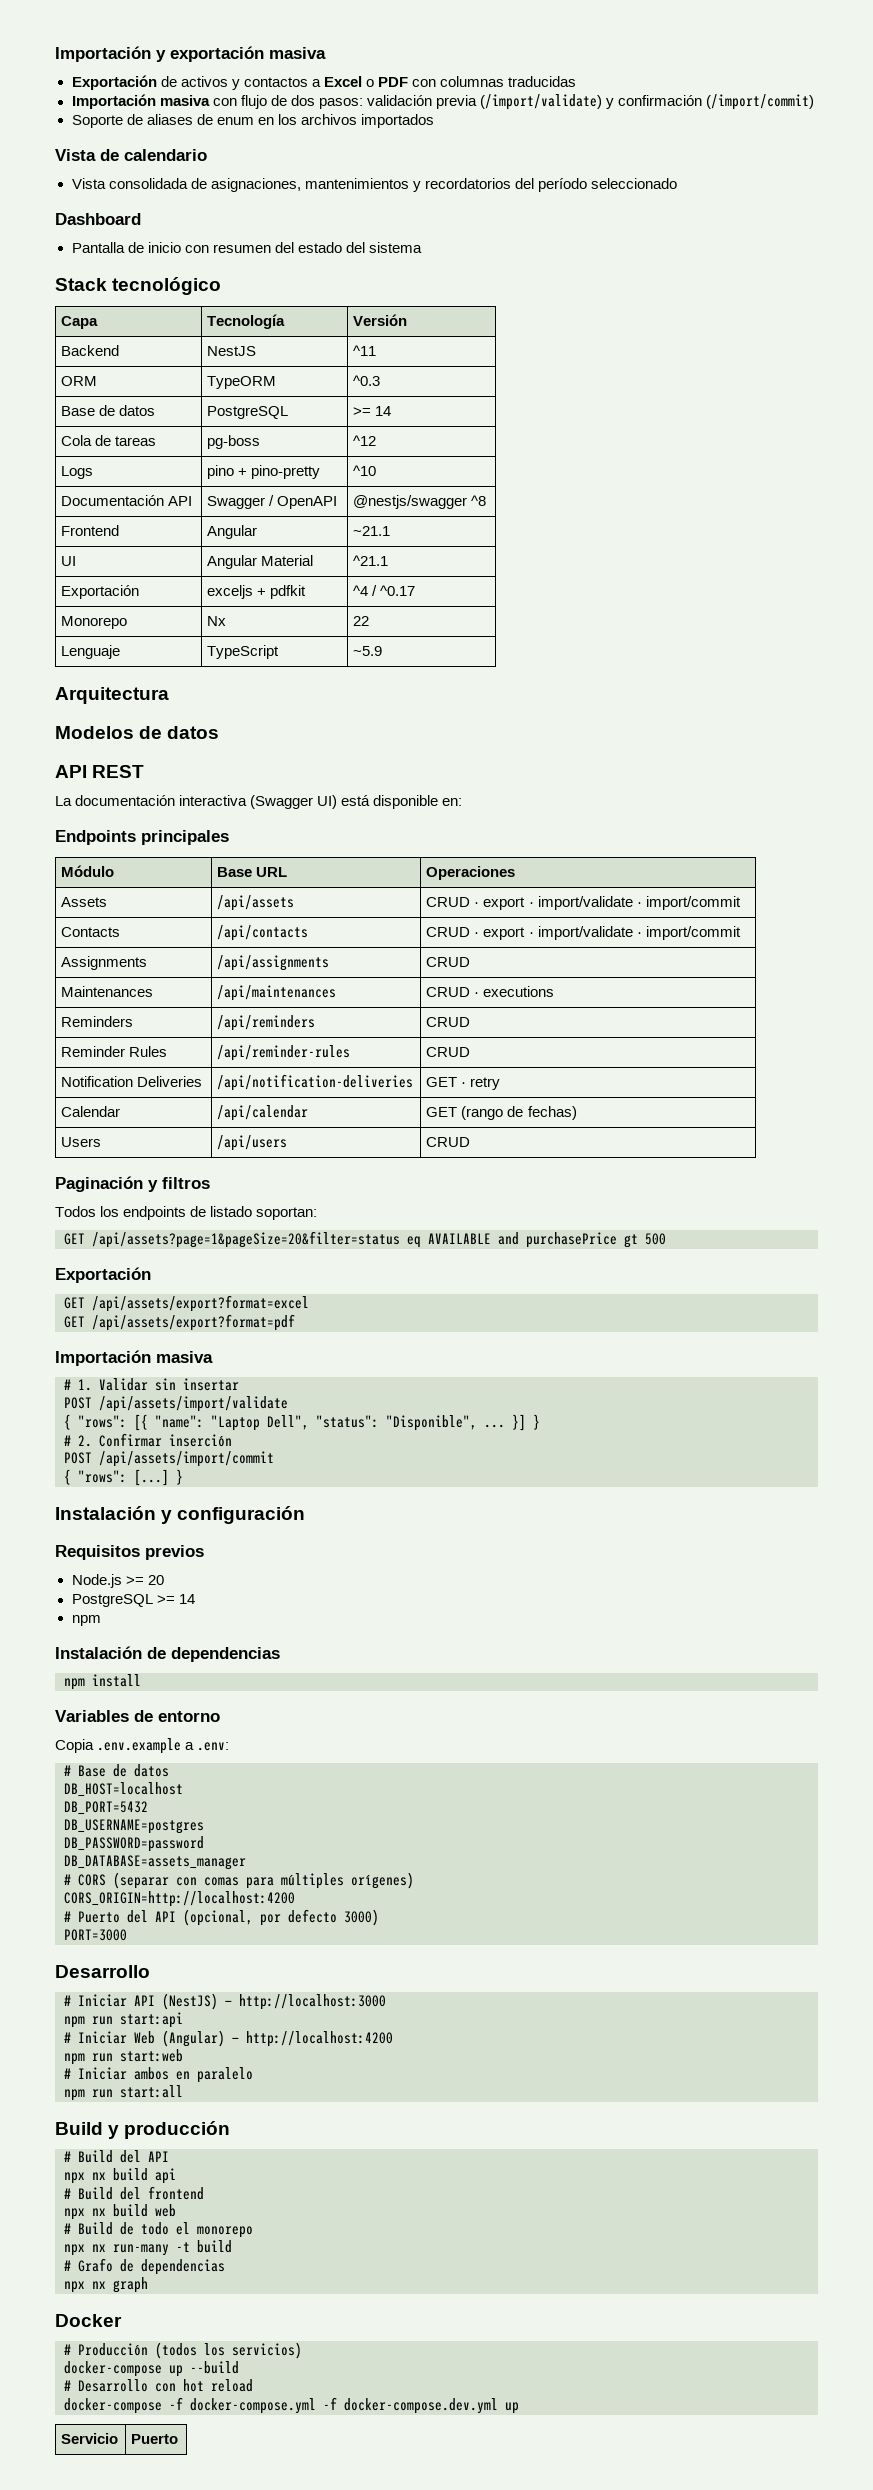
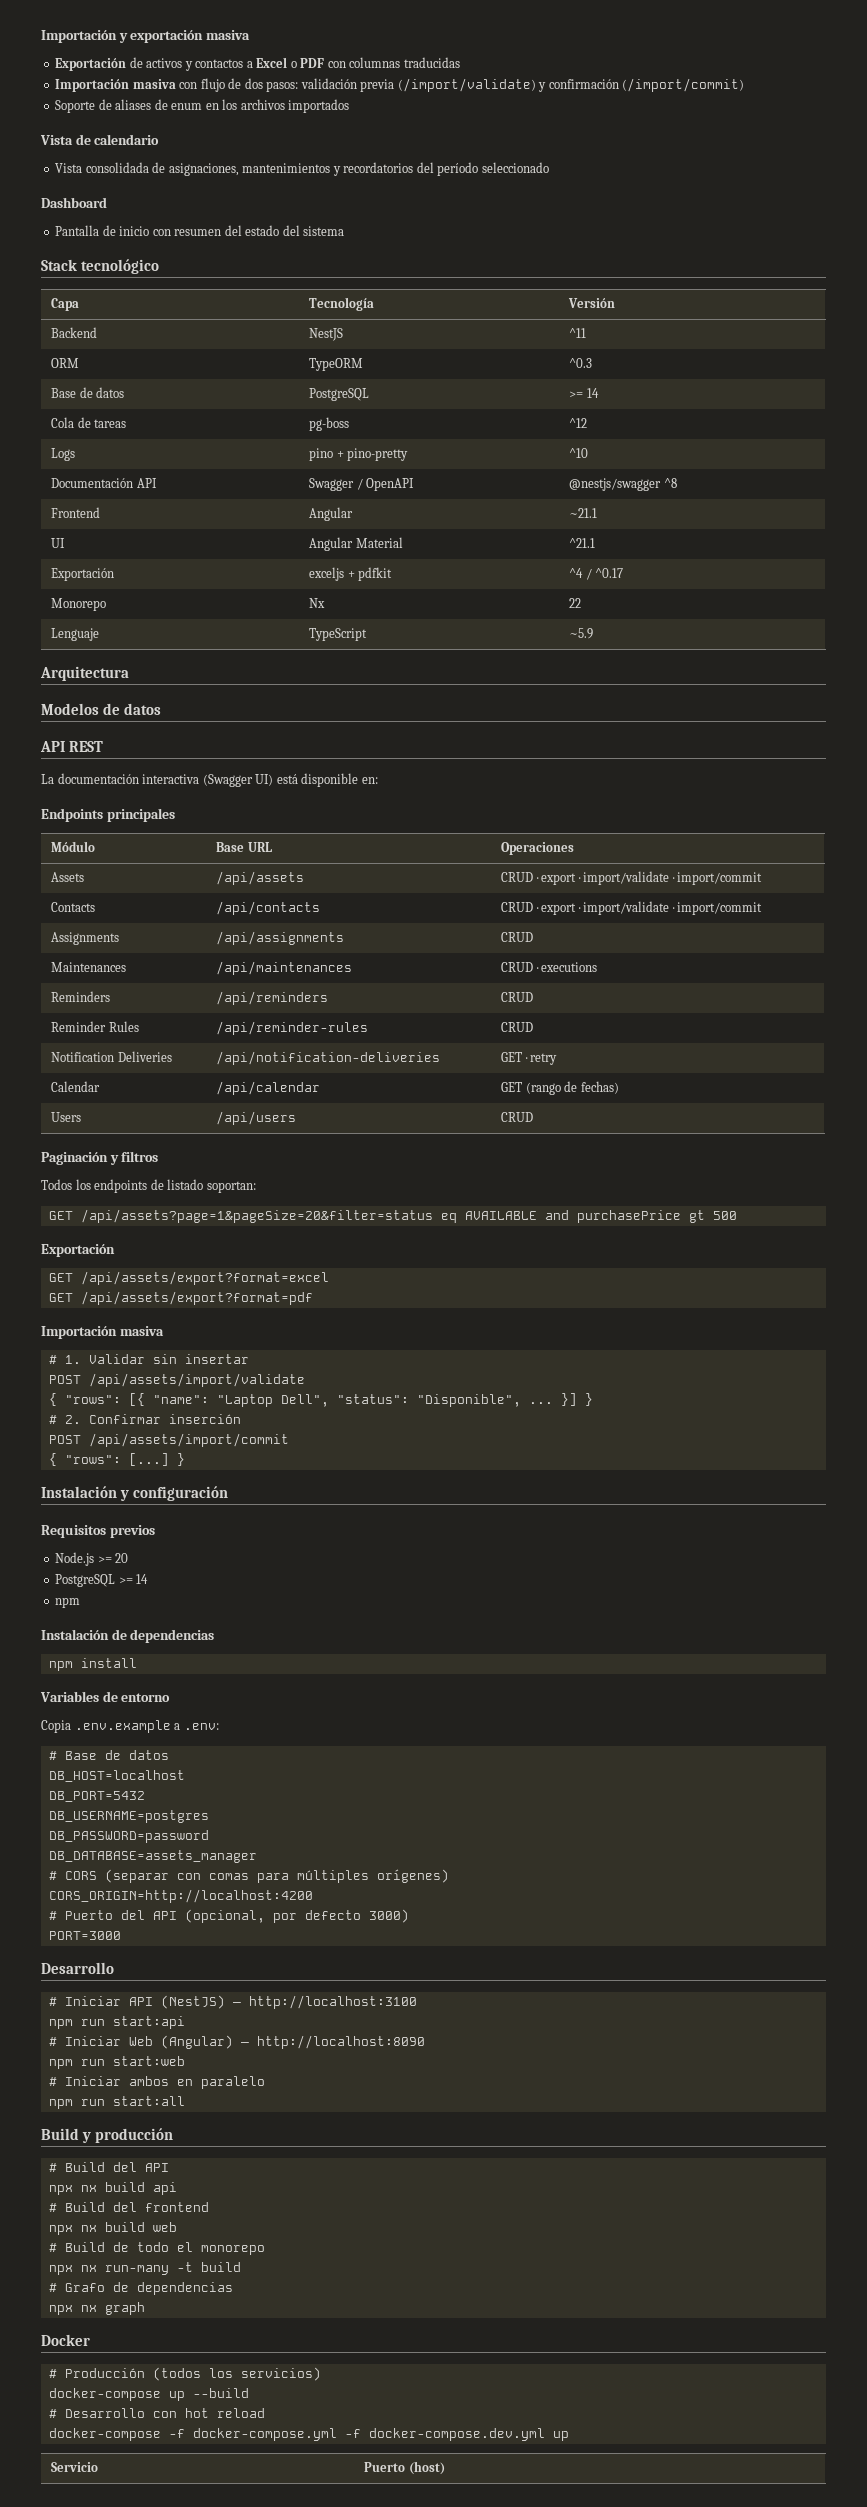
- # Iniciar API (NestJS) — http://localhost:3000
+ # Iniciar API (NestJS) — http://localhost:3100
- # Iniciar Web (Angular) — http://localhost:4200
+ # Iniciar Web (Angular) — http://localhost:8090
- Servicio | Puerto
+ Servicio | Puerto (host)

